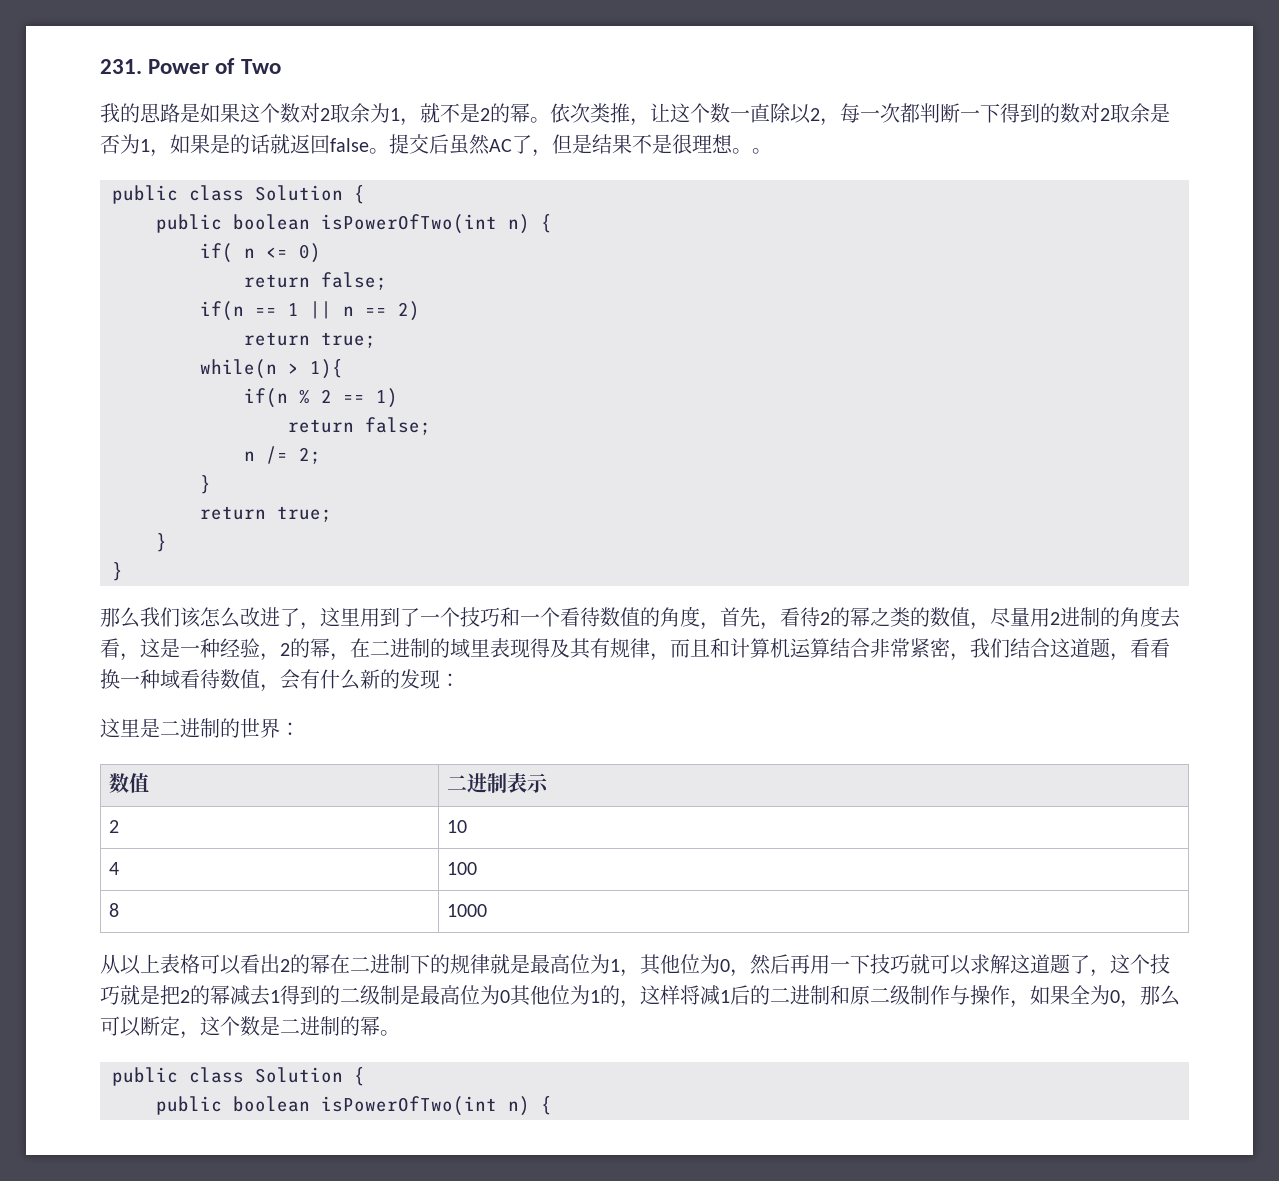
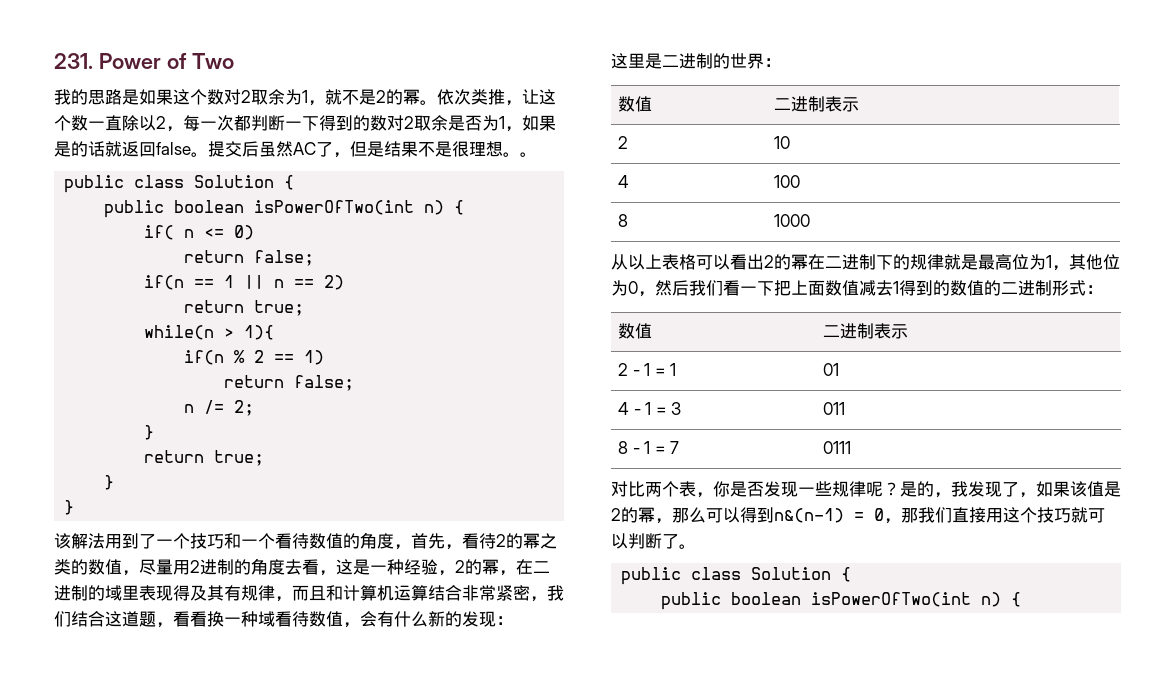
- 那么我们该怎么改进了，这里用到了一个技巧和一个看待数值的角度，首先，看待2的幂之类的数值，尽量用2进制的角度去看，这是一种经验，2的幂，在二进制的域里表现得及其有规律，而且和计算机运算结合非常紧密，我们结合这道题，看看换一种域看待数值，会有什么新的发现：
+ 该解法用到了一个技巧和一个看待数值的角度，首先，看待2的幂之类的数值，尽量用2进制的角度去看，这是一种经验，2的幂，在二进制的域里表现得及其有规律，而且和计算机运算结合非常紧密，我们结合这道题，看看换一种域看待数值，会有什么新的发现：
- 从以上表格可以看出2的幂在二进制下的规律就是最高位为1，其他位为0，然后再用一下技巧就可以求解这道题了，这个技巧就是把2的幂减去1得到的二级制是最高位为0其他位为1的，这样将减1后的二进制和原二级制作与操作，如果全为0，那么可以断定，这个数是二进制的幂。
+ 从以上表格可以看出2的幂在二进制下的规律就是最高位为1，其他位为0，然后我们看一下把上面数值减去1得到的数值的二进制形式：
+ 数值 | 二进制表示
+ 2 - 1 = 1 | 01
+ 4 - 1 = 3 | 011
+ 8 - 1 = 7 | 0111
+ 对比两个表，你是否发现一些规律呢？是的，我发现了，如果该值是2的幂，那么可以得到n&(n-1) = 0，那我们直接用这个技巧就可以判断了。

